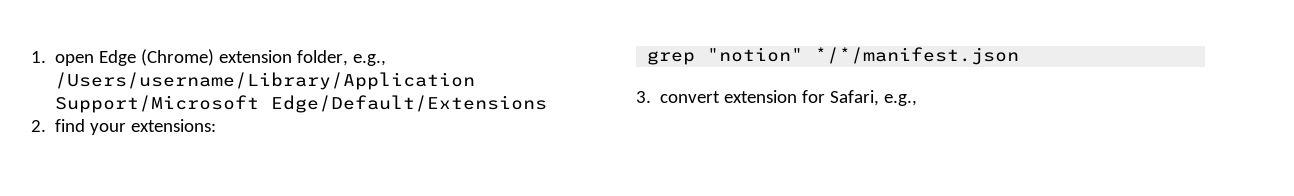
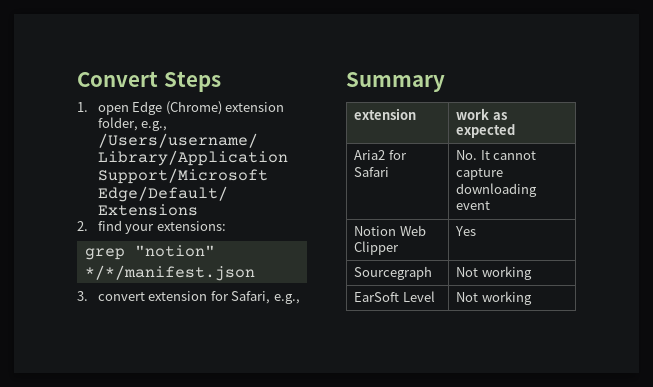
+ Convert Steps
+ Summary
+ extension | work as expected
+ Aria2 for Safari | No. It cannot capture downloading event
+ Notion Web Clipper | Yes
+ Sourcegraph | Not working
+ EarSoft Level | Not working

